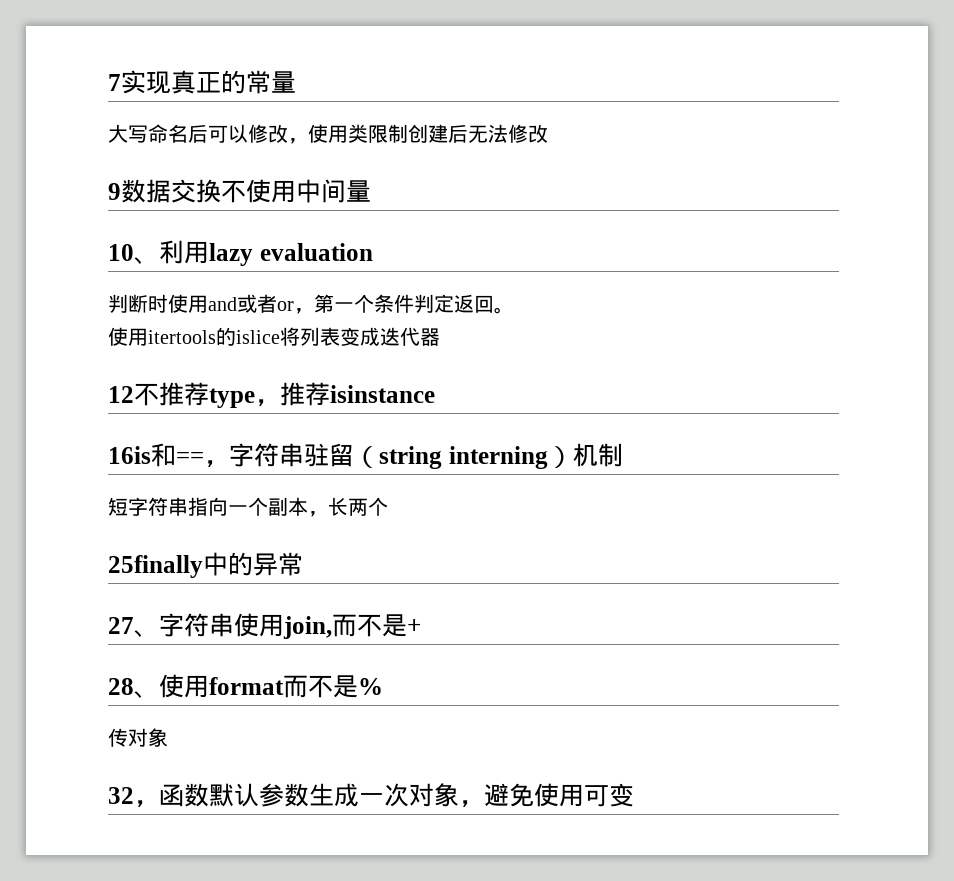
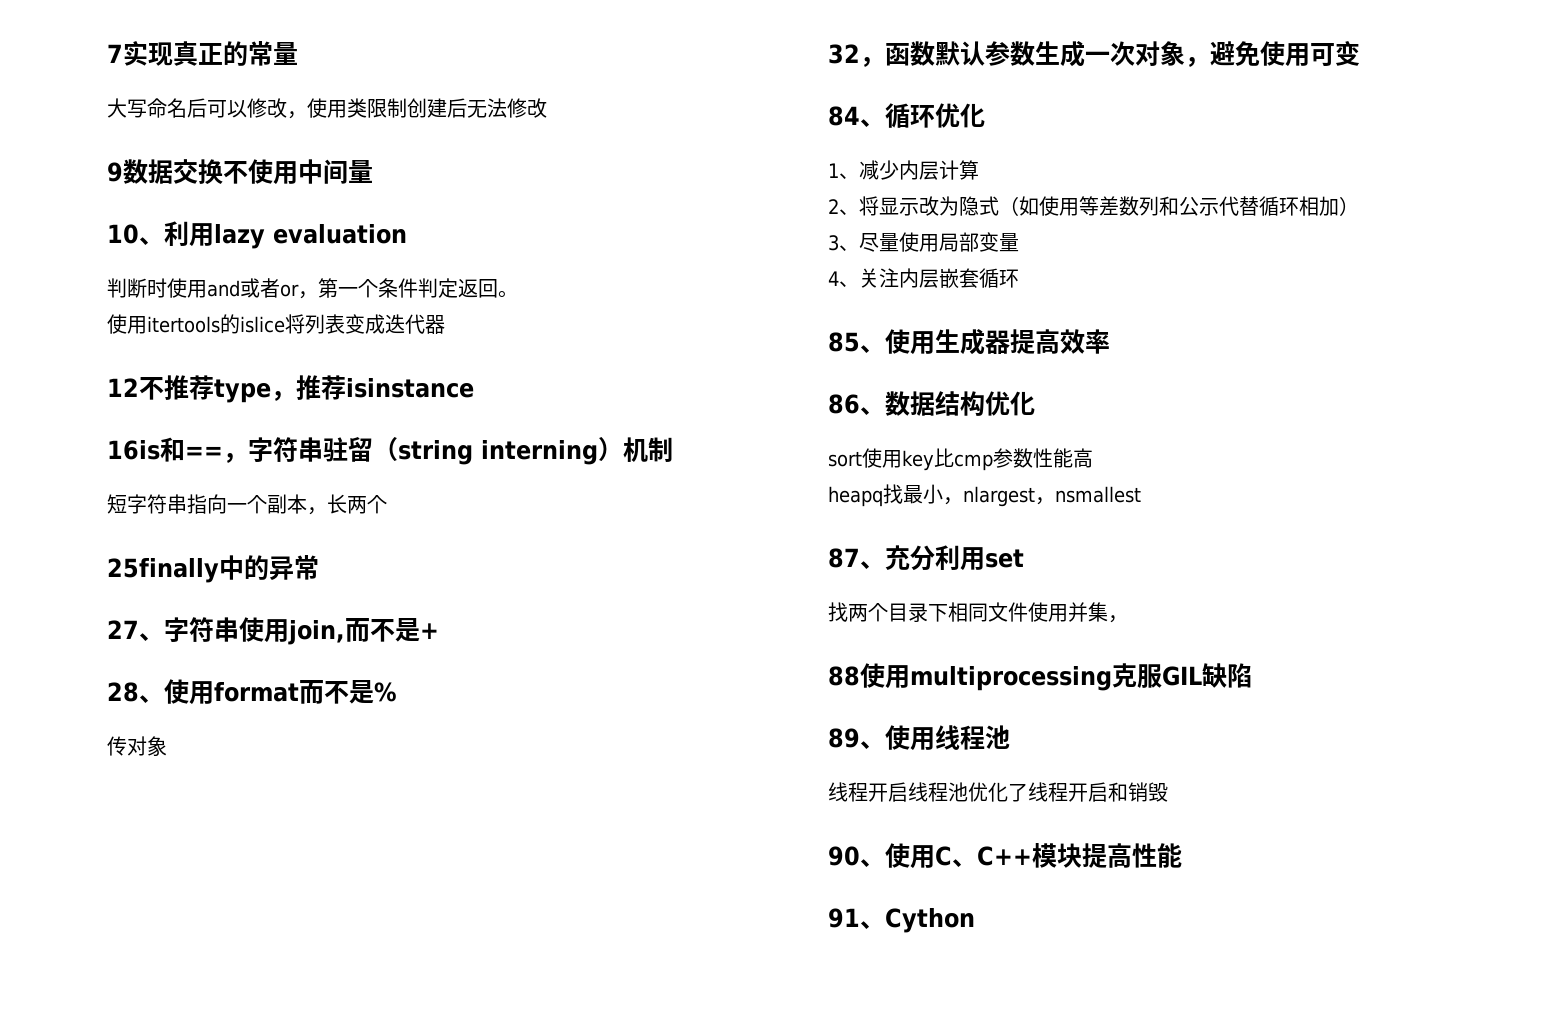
+ 84、循环优化
+ 1、减少内层计算
+ 2、将显示改为隐式（如使用等差数列和公示代替循环相加）
+ 3、尽量使用局部变量
+ 4、关注内层嵌套循环
+ 85、使用生成器提高效率
+ 86、数据结构优化
+ sort使用key比cmp参数性能高
+ heapq找最小，nlargest，nsmallest
+ 87、充分利用set
+ 找两个目录下相同文件使用并集，
+ 88使用multiprocessing克服GIL缺陷
+ 89、使用线程池
+ 线程开启线程池优化了线程开启和销毁
+ 90、使用C、C++模块提高性能
+ 91、Cython

